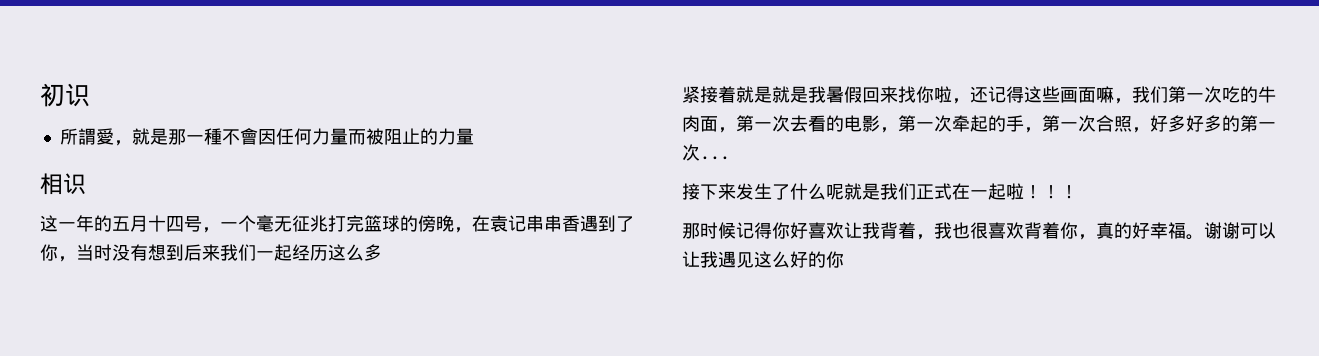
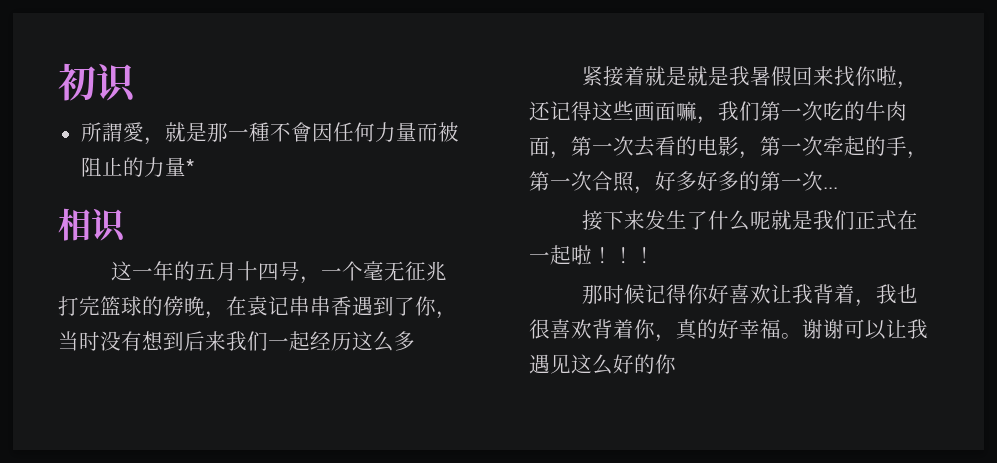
- 所謂愛，就是那一種不會因任何力量而被阻止的力量
+ 所謂愛，就是那一種不會因任何力量而被阻止的力量*

